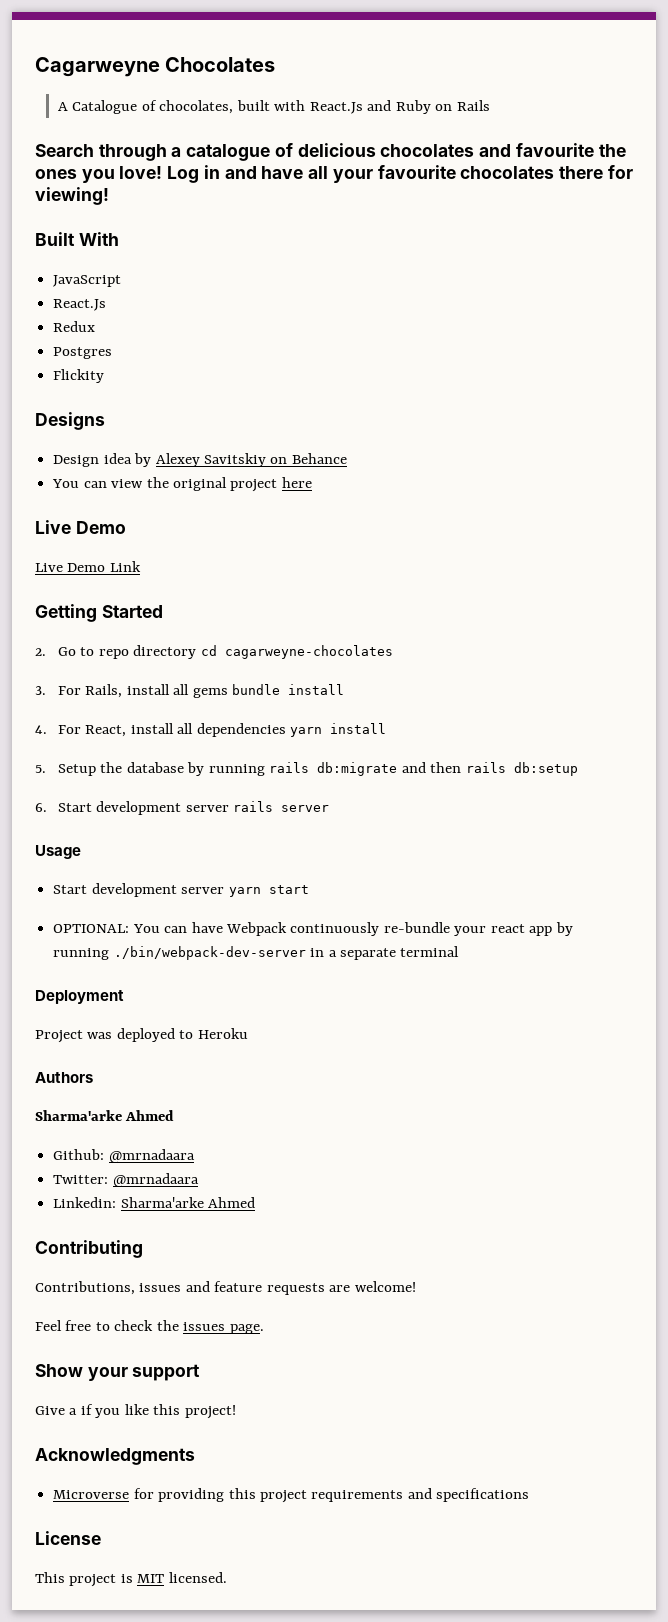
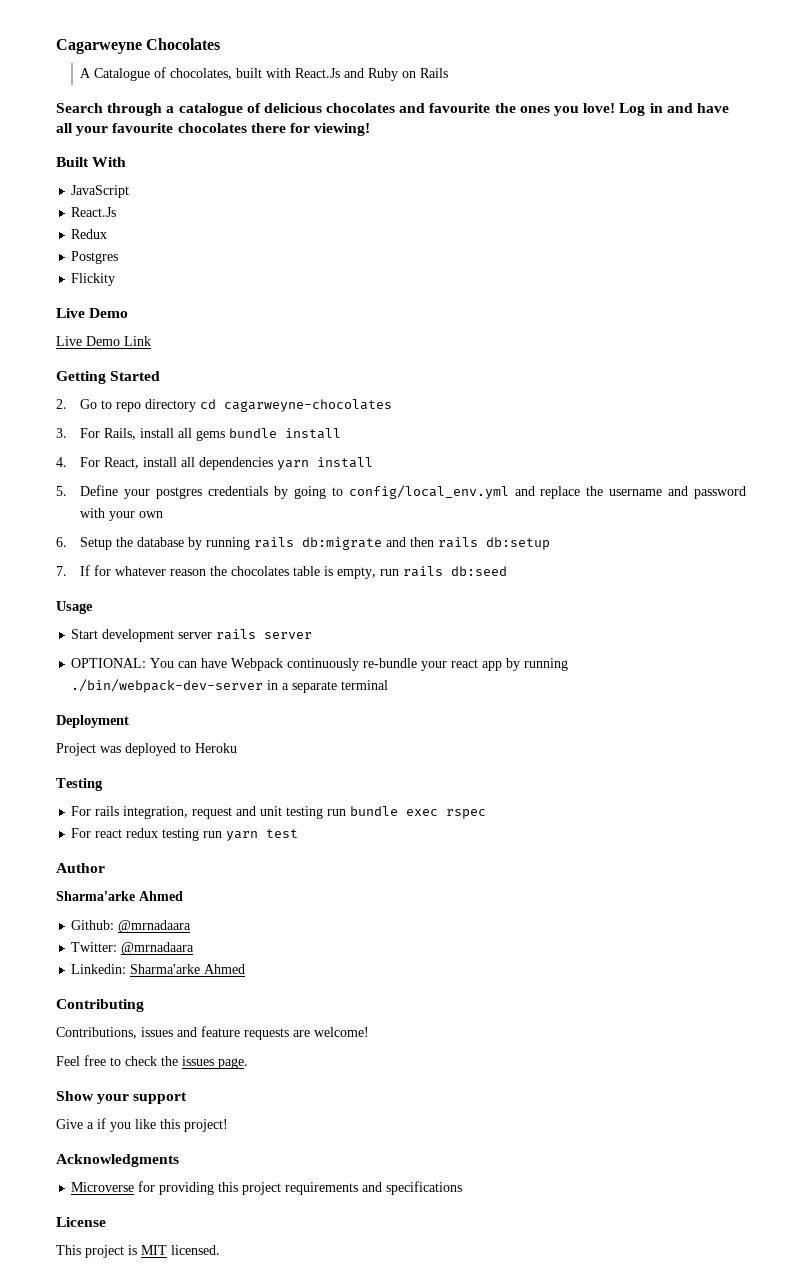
- Designs
- Design idea by Alexey Savitskiy on Behance
- You can view the original project here
- 5. Setup the database by running rails db:migrate and then rails db:setup
+ 5. Define your postgres credentials by going to config/local_env.yml and replace the username and password with your own
+ 6. Setup the database by running rails db:migrate and then rails db:setup
- 6. Start development server rails server
+ 7. If for whatever reason the chocolates table is empty, run rails db:seed
- Start development server yarn start
+ Start development server rails server
- Authors
+ Testing
+ For rails integration, request and unit testing run bundle exec rspec
+ For react redux testing run yarn test
+ Author

